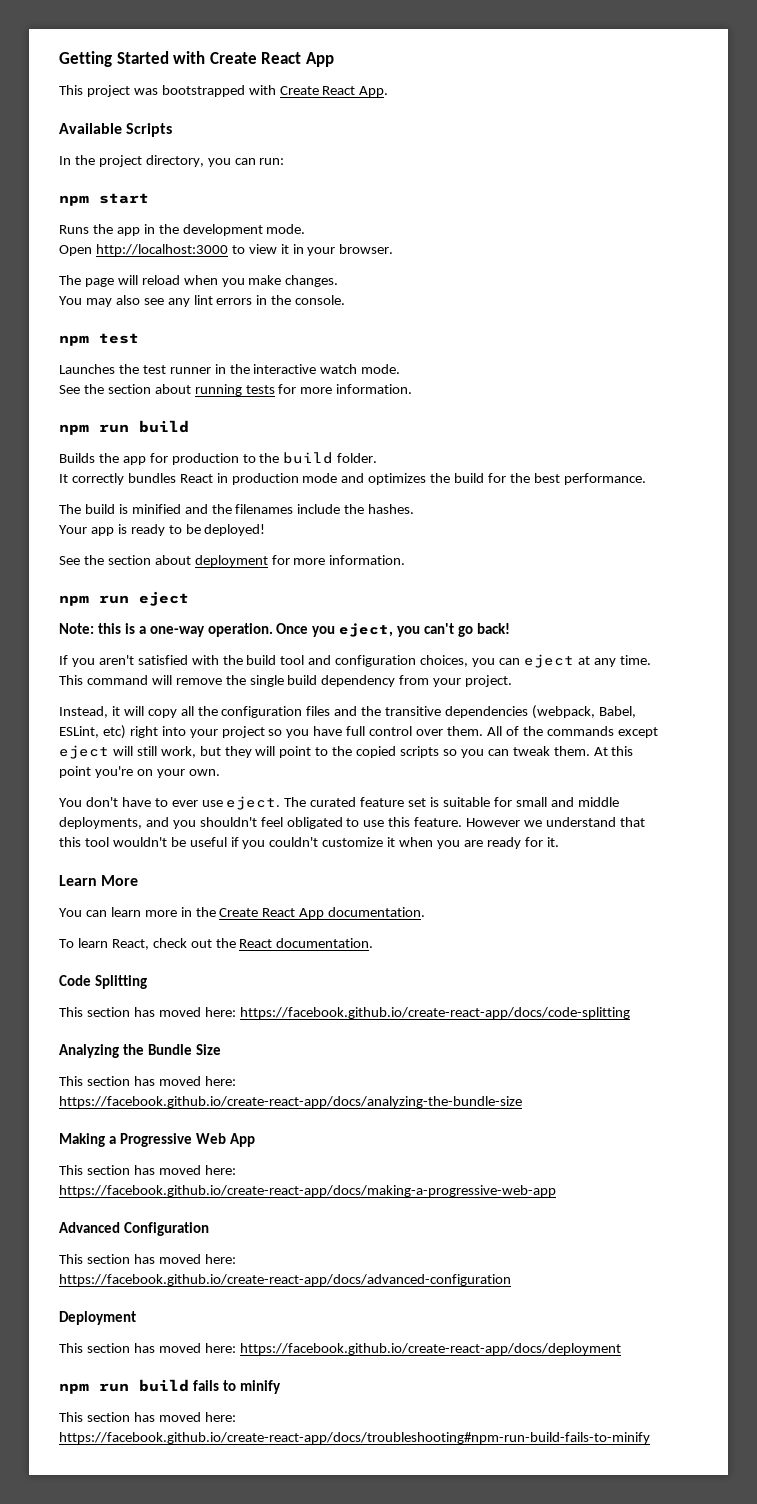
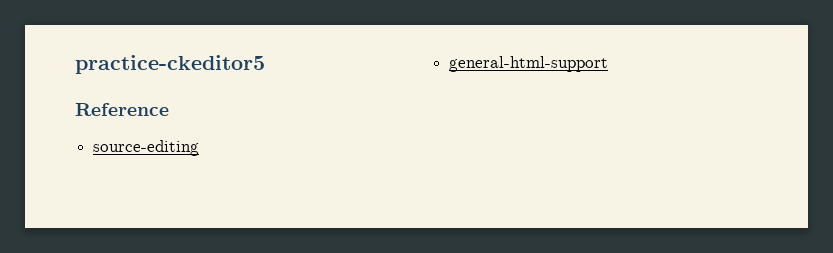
- Getting Started with Create React App
- This project was bootstrapped with Create React App.
- Available Scripts
- In the project directory, you can run:
- npm start
- Runs the app in the development mode.
- Open http://localhost:3000 to view it in your browser.
- The page will reload when you make changes.
- You may also see any lint errors in the console.
- npm test
- Launches the test runner in the interactive watch mode.
- See the section about running tests for more information.
- npm run build
- Builds the app for production to the build folder.
- It correctly bundles React in production mode and optimizes the build for the best performance.
- The build is minified and the filenames include the hashes.
- Your app is ready to be deployed!
- See the section about deployment for more information.
- npm run eject
- Note: this is a one-way operation. Once you eject, you can't go back!
- If you aren't satisfied with the build tool and configuration choices, you can eject at any time. This command will remove the single build dependency from your project.
- Instead, it will copy all the configuration files and the transitive dependencies (webpack, Babel, ESLint, etc) right into your project so you have full control over them. All of the commands except eject will still work, but they will point to the copied scripts so you can tweak them. At this point you're on your own.
- You don't have to ever use eject. The curated feature set is suitable for small and middle deployments, and you shouldn't feel obligated to use this feature. However we understand that this tool wouldn't be useful if you couldn't customize it when you are ready for it.
- Learn More
- You can learn more in the Create React App documentation.
- To learn React, check out the React documentation.
- Code Splitting
- This section has moved here: https://facebook.github.io/create-react-app/docs/code-splitting
- Analyzing the Bundle Size
- This section has moved here: https://facebook.github.io/create-react-app/docs/analyzing-the-bundle-size
- Making a Progressive Web App
- This section has moved here: https://facebook.github.io/create-react-app/docs/making-a-progressive-web-app
- Advanced Configuration
- This section has moved here: https://facebook.github.io/create-react-app/docs/advanced-configuration
- Deployment
- This section has moved here: https://facebook.github.io/create-react-app/docs/deployment
- npm run build fails to minify
- This section has moved here: https://facebook.github.io/create-react-app/docs/troubleshooting#npm-run-build-fails-to-minify
+ practice-ckeditor5
+ Reference
+ source-editing
+ general-html-support

